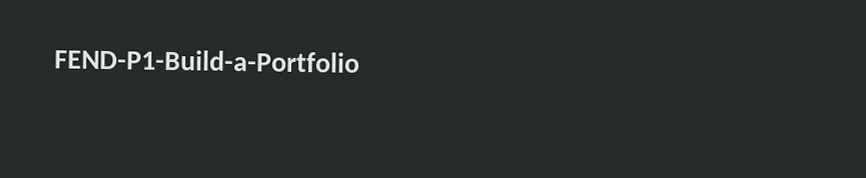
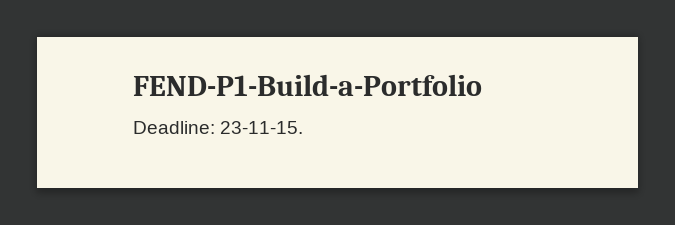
+ Deadline: 23-11-15.

